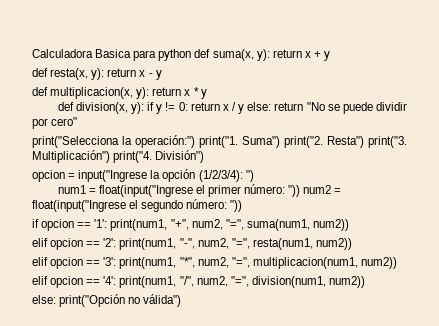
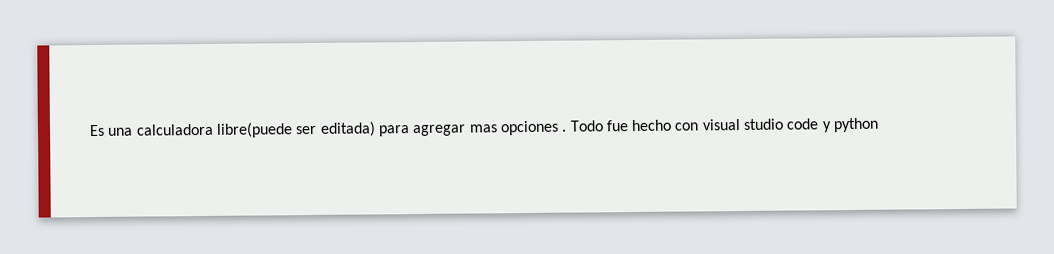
- Calculadora Basica para python def suma(x, y): return x + y
- def resta(x, y): return x - y
- def multiplicacion(x, y): return x * y
- def division(x, y): if y != 0: return x / y else: return "No se puede dividir por cero"
- print("Selecciona la operación:") print("1. Suma") print("2. Resta") print("3. Multiplicación") print("4. División")
- opcion = input("Ingrese la opción (1/2/3/4): ")
- num1 = float(input("Ingrese el primer número: ")) num2 = float(input("Ingrese el segundo número: "))
- if opcion == '1': print(num1, "+", num2, "=", suma(num1, num2))
- elif opcion == '2': print(num1, "-", num2, "=", resta(num1, num2))
- elif opcion == '3': print(num1, "*", num2, "=", multiplicacion(num1, num2))
- elif opcion == '4': print(num1, "/", num2, "=", division(num1, num2))
- else: print("Opción no válida")
+ Es una calculadora libre(puede ser editada) para agregar mas opciones . Todo fue hecho con visual studio code y python

